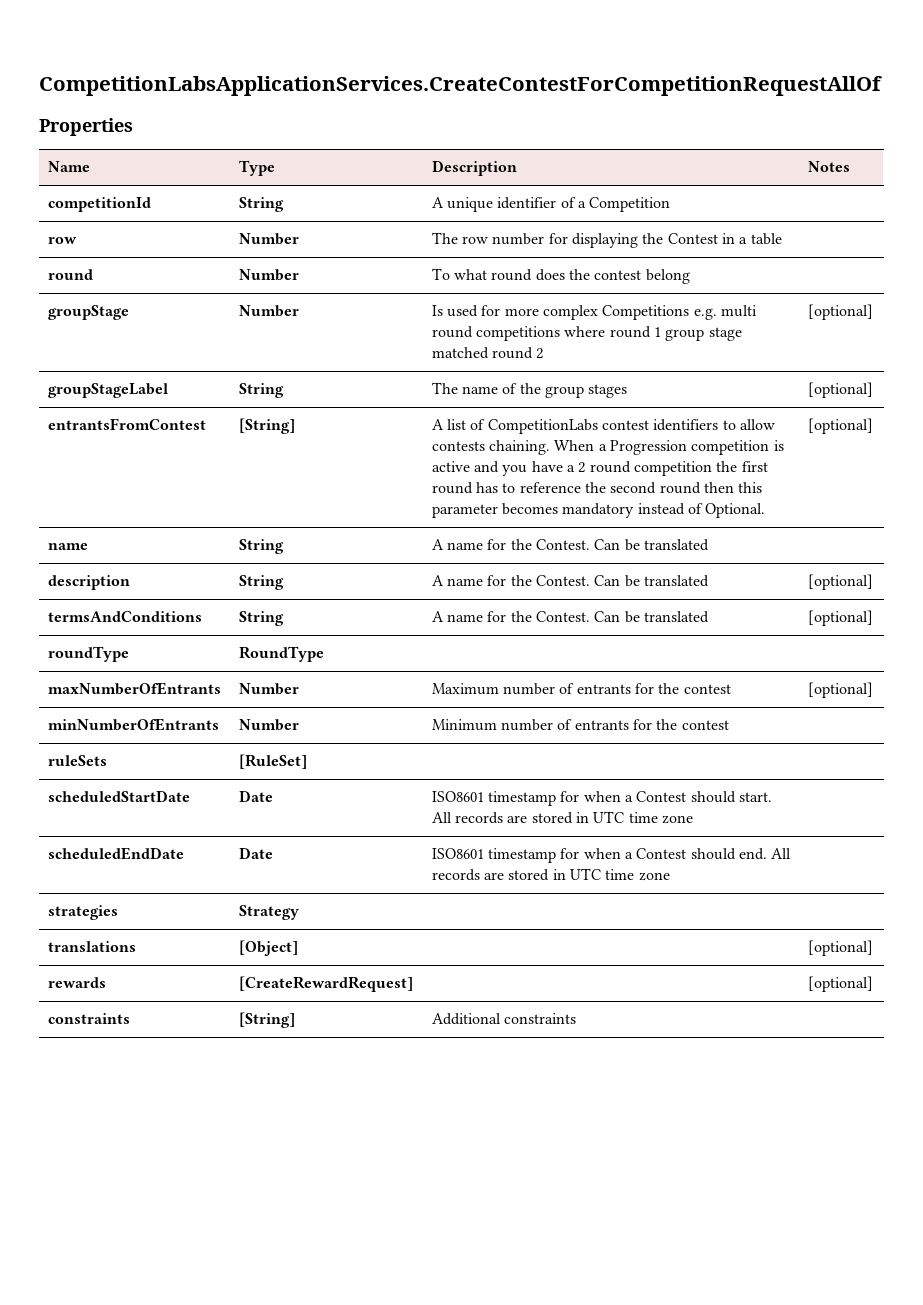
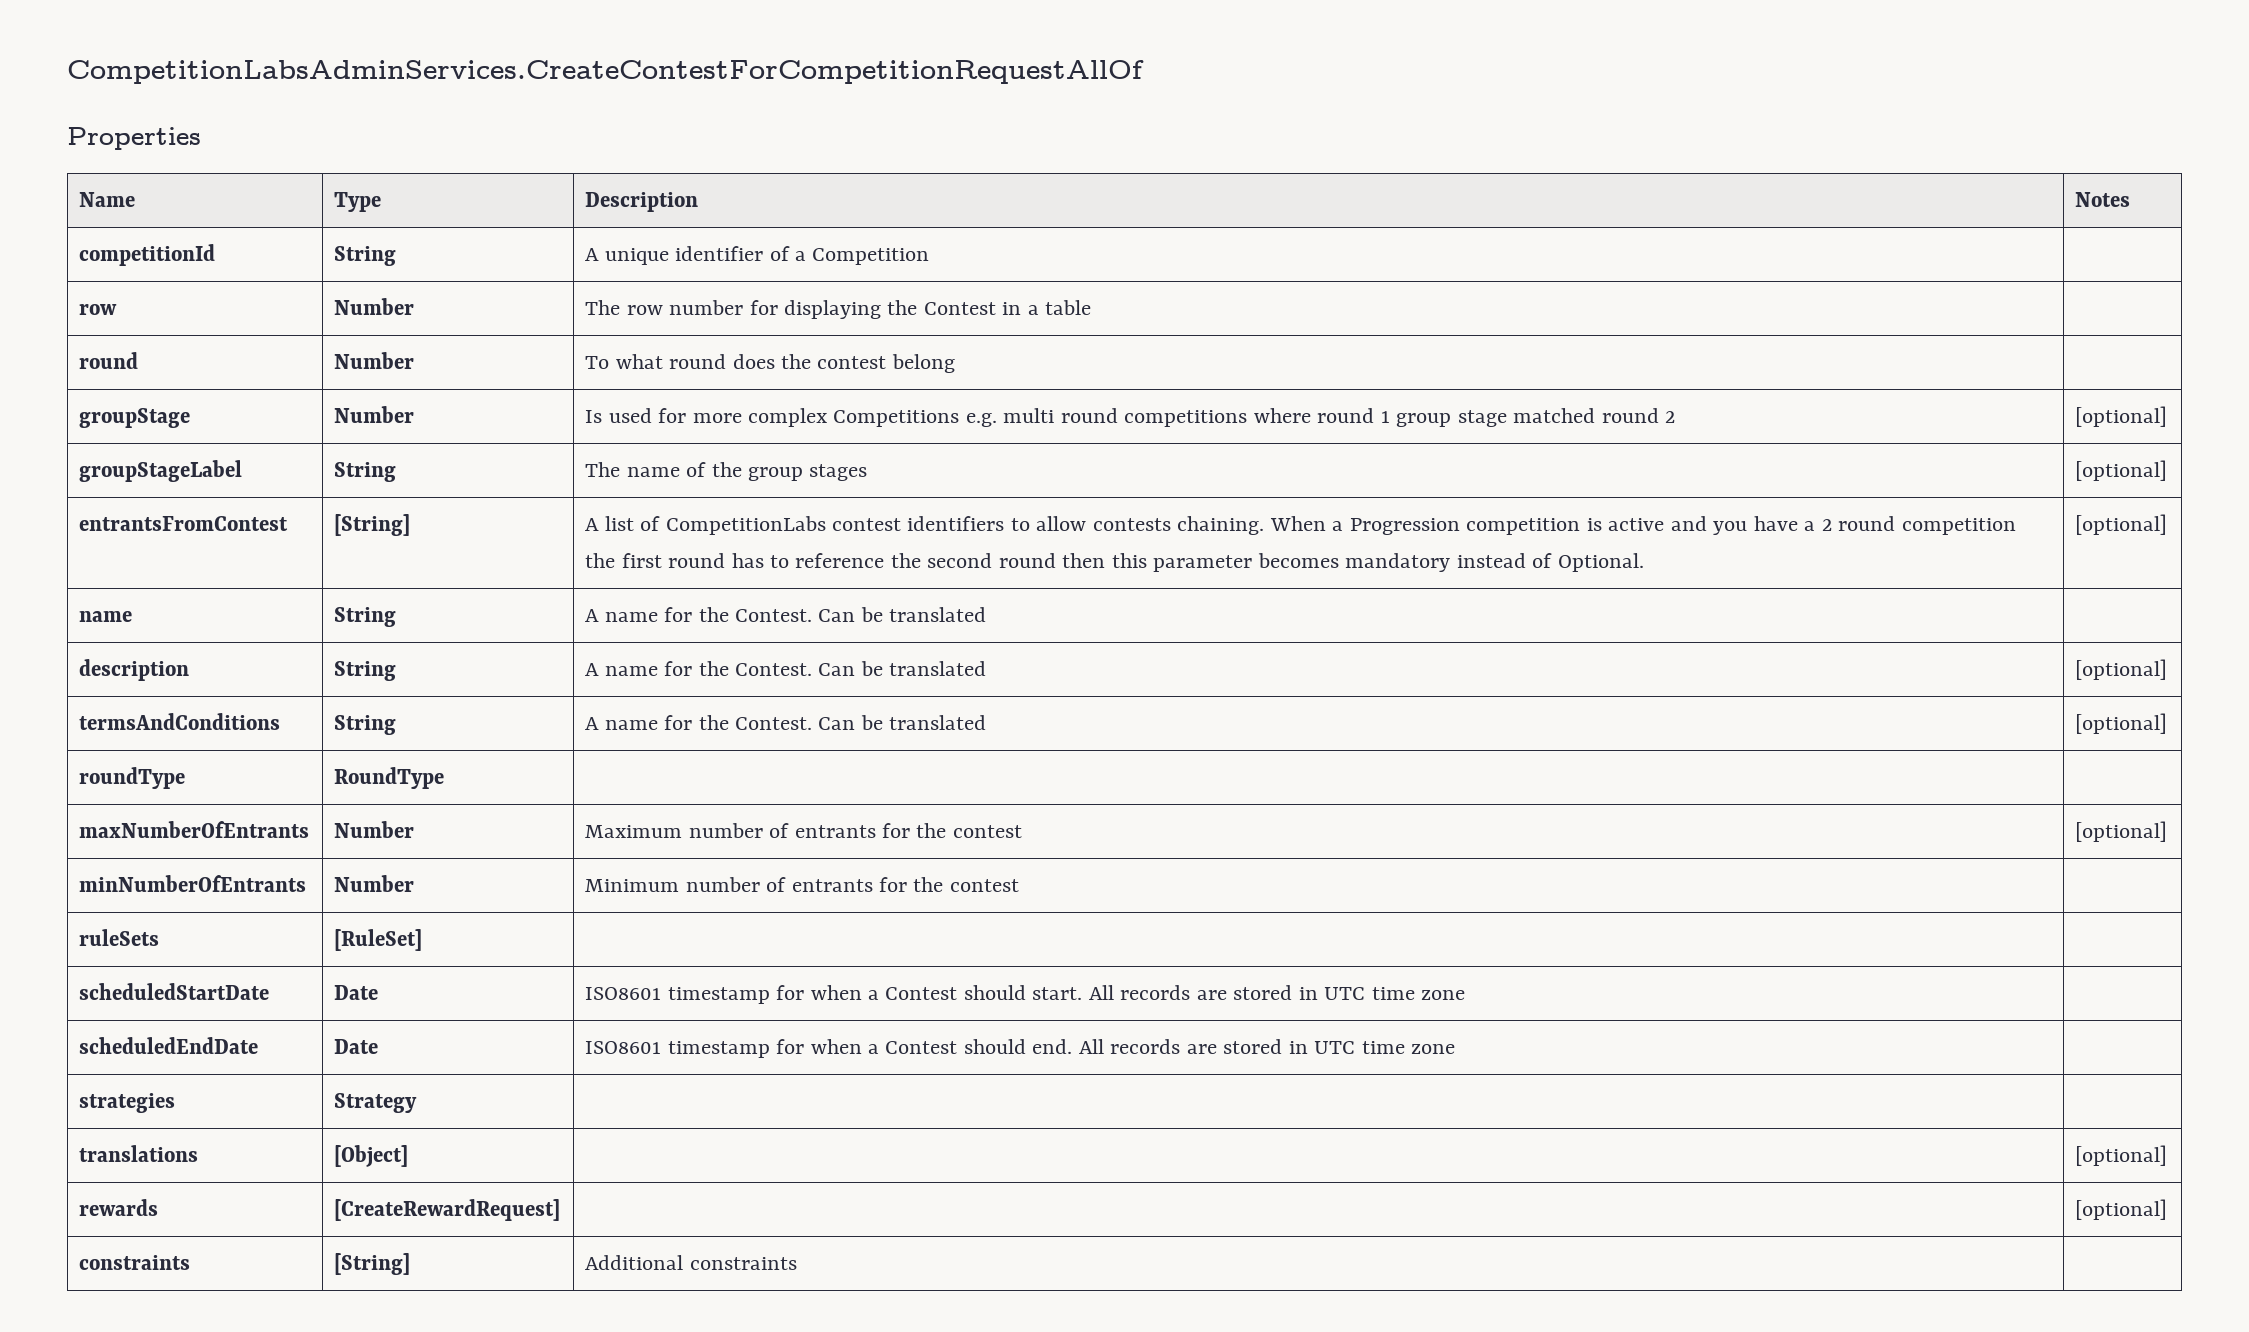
- CompetitionLabsApplicationServices.CreateContestForCompetitionRequestAllOf
+ CompetitionLabsAdminServices.CreateContestForCompetitionRequestAllOf

